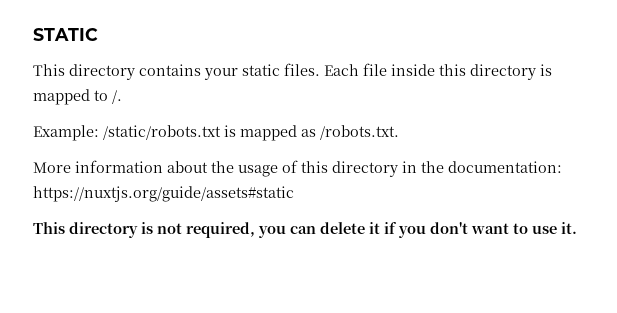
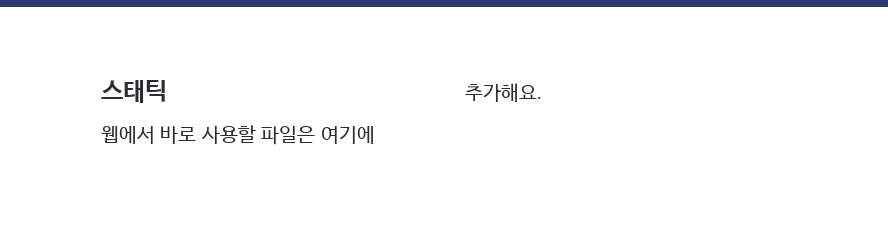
- STATIC
- This directory contains your static files. Each file inside this directory is mapped to /.
- Example: /static/robots.txt is mapped as /robots.txt.
- More information about the usage of this directory in the documentation: https://nuxtjs.org/guide/assets#static
- This directory is not required, you can delete it if you don't want to use it.
+ 스태틱
+ 웹에서 바로 사용할 파일은 여기에 추가해요.

